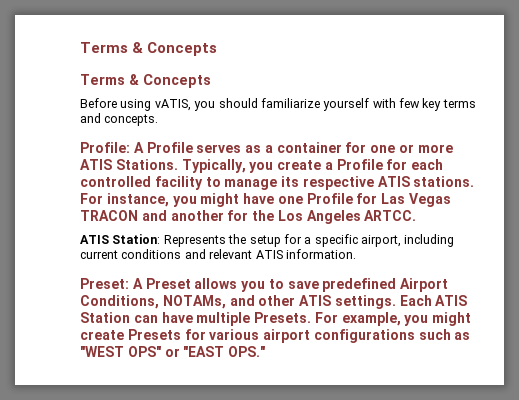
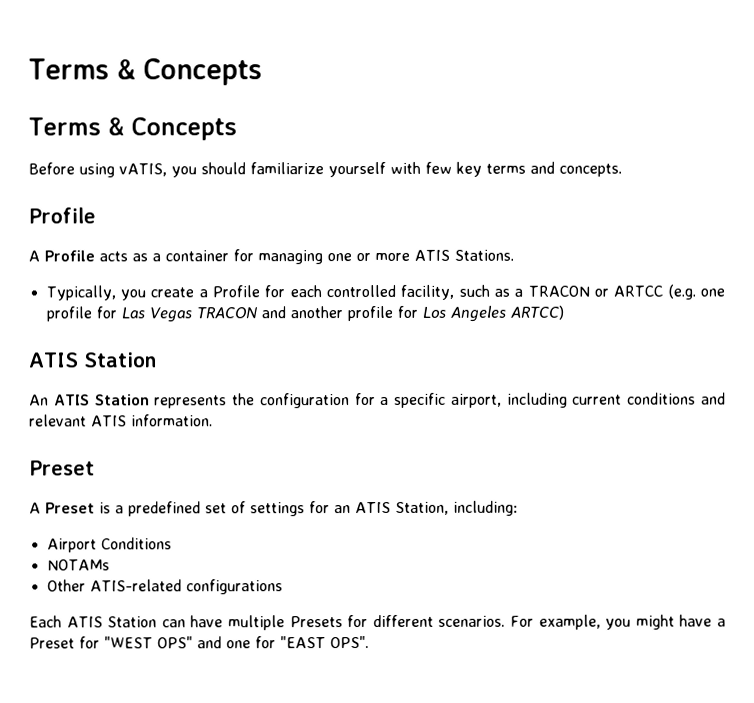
  Before using vATIS, you should familiarize yourself with few key terms and concepts.
- Profile: A Profile serves as a container for one or more ATIS Stations. Typically, you create a Profile for each controlled facility to manage its respective ATIS stations. For instance, you might have one Profile for Las Vegas TRACON and another for the Los Angeles ARTCC.
- ATIS Station: Represents the setup for a specific airport, including current conditions and relevant ATIS information.
- Preset: A Preset allows you to save predefined Airport Conditions, NOTAMs, and other ATIS settings. Each ATIS Station can have multiple Presets. For example, you might create Presets for various airport configurations such as "WEST OPS" or "EAST OPS."
+ Profile
+ A Profile acts as a container for managing one or more ATIS Stations.
+ Typically, you create a Profile for each controlled facility, such as a TRACON or ARTCC (e.g. one profile for Las Vegas TRACON and another profile for Los Angeles ARTCC)
+ ATIS Station
+ An ATIS Station represents the configuration for a specific airport, including current conditions and relevant ATIS information.
+ Preset
+ A Preset is a predefined set of settings for an ATIS Station, including:
+ Airport Conditions
+ NOTAMs
+ Other ATIS-related configurations
+ Each ATIS Station can have multiple Presets for different scenarios. For example, you might have a Preset for "WEST OPS" and one for "EAST OPS".

